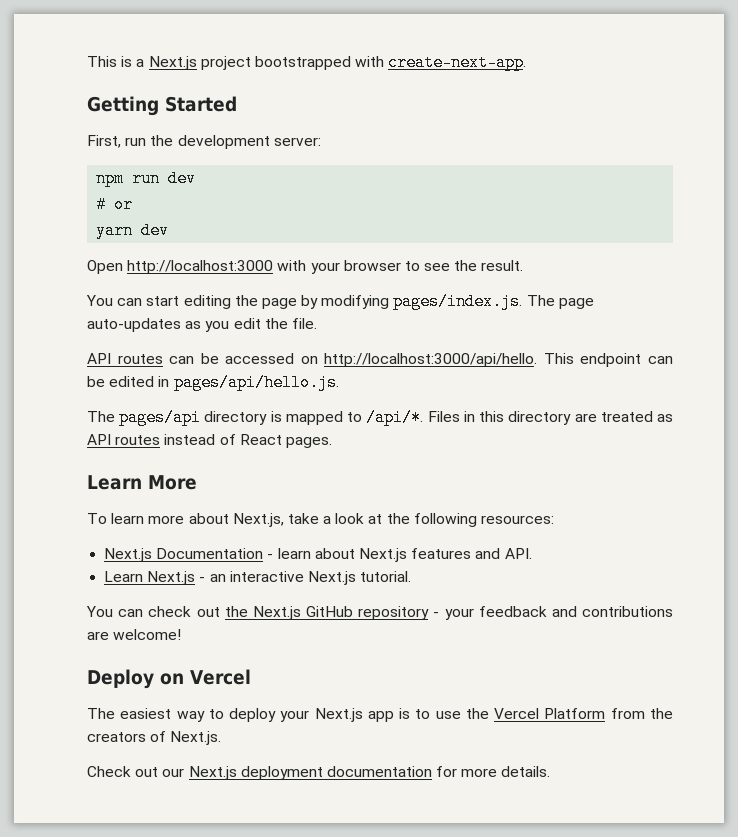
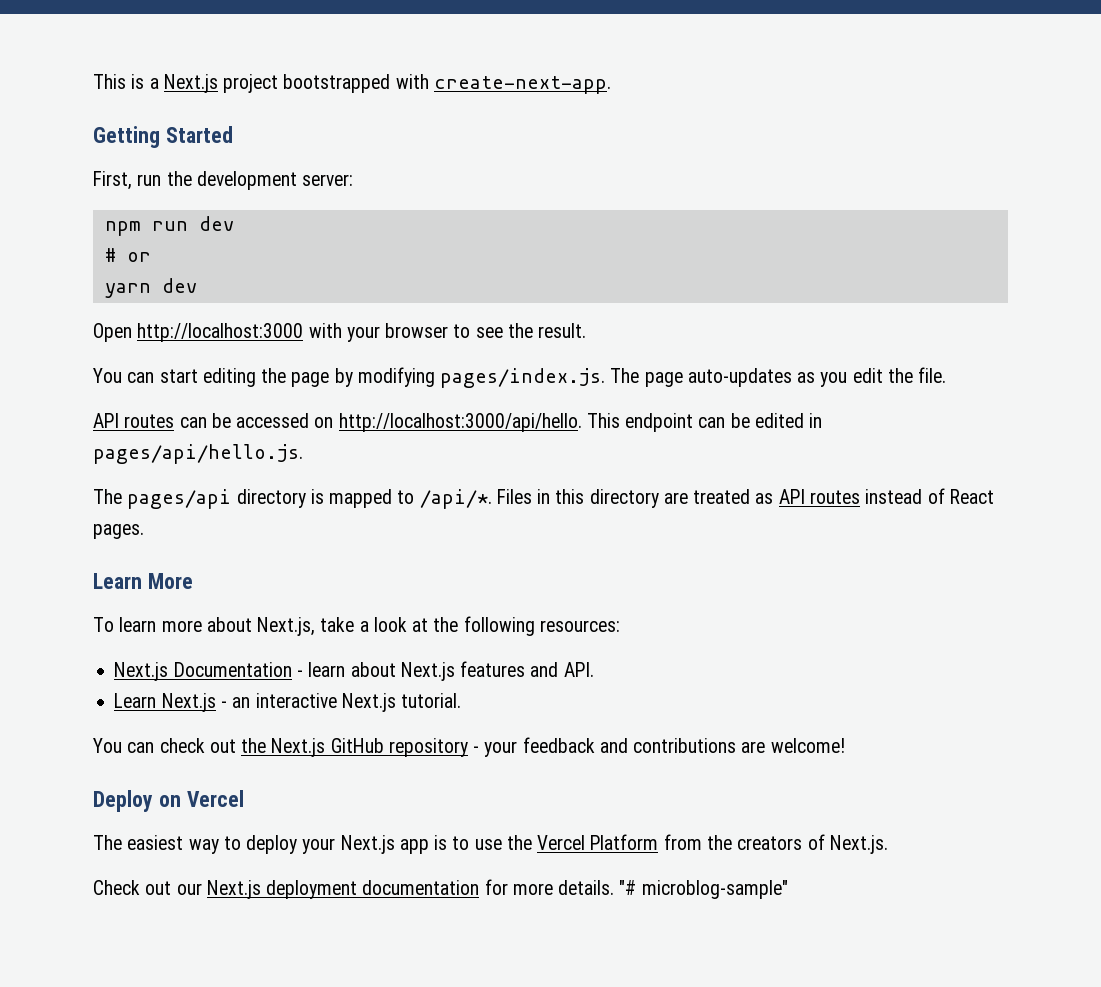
+ "# microblog-sample"

